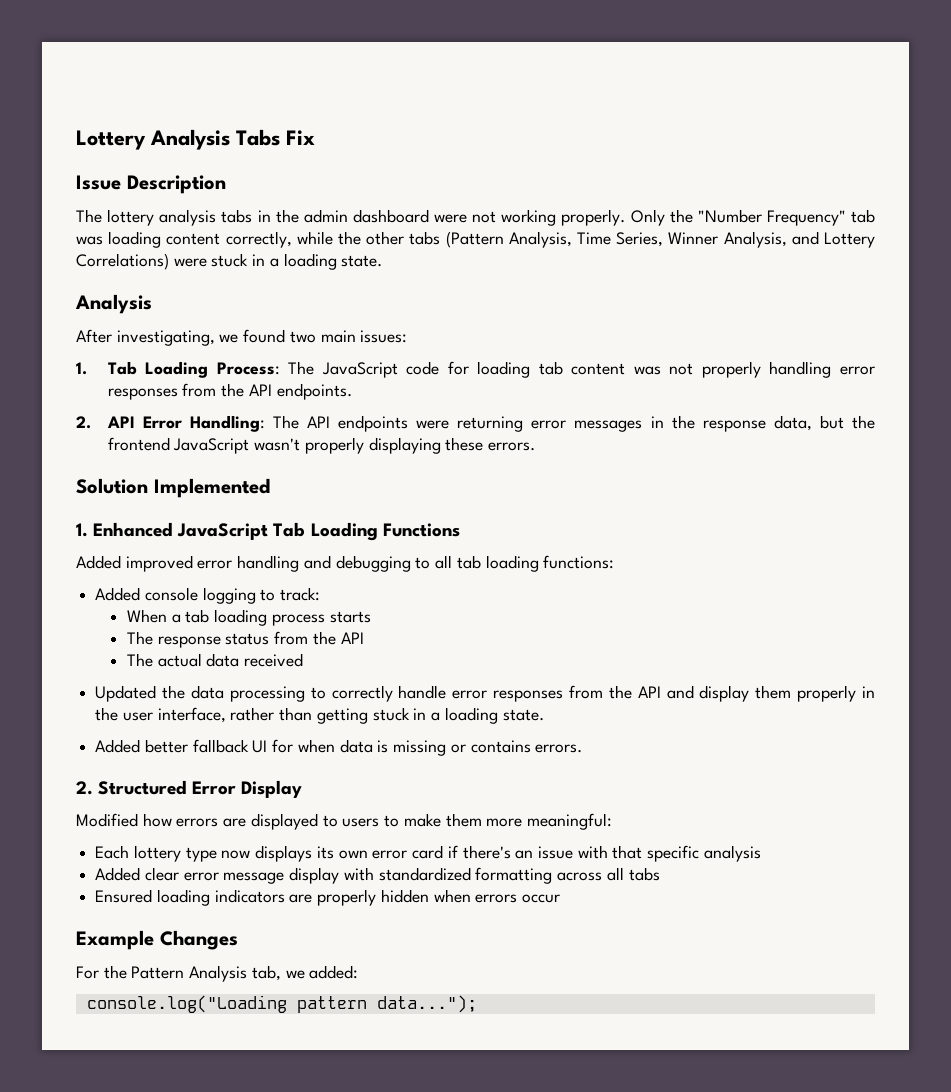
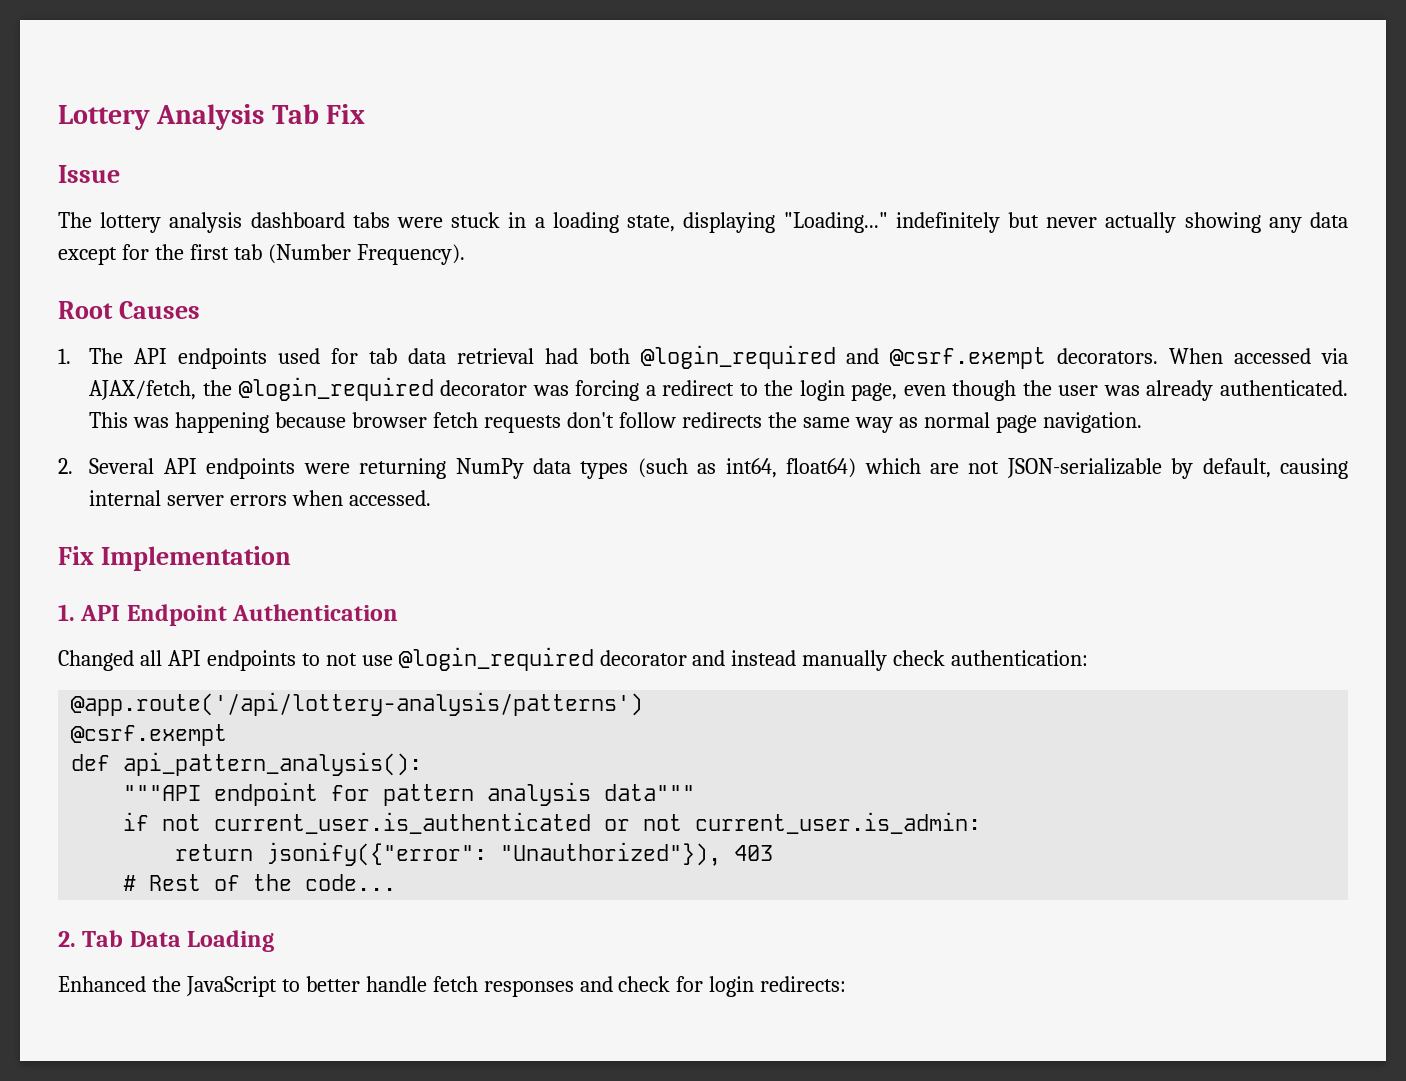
- Lottery Analysis Tabs Fix
+ Lottery Analysis Tab Fix
- Issue Description
+ Issue
- The lottery analysis tabs in the admin dashboard were not working properly. Only the "Number Frequency" tab was loading content correctly, while the other tabs (Pattern Analysis, Time Series, Winner Analysis, and Lottery Correlations) were stuck in a loading state.
- Analysis
- After investigating, we found two main issues:
- 1. Tab Loading Process: The JavaScript code for loading tab content was not properly handling error responses from the API endpoints.
- 2. API Error Handling: The API endpoints were returning error messages in the response data, but the frontend JavaScript wasn't properly displaying these errors.
- Solution Implemented
- 1. Enhanced JavaScript Tab Loading Functions
- Added improved error handling and debugging to all tab loading functions:
- Added console logging to track:
- When a tab loading process starts
- The response status from the API
- The actual data received
- Updated the data processing to correctly handle error responses from the API and display them properly in the user interface, rather than getting stuck in a loading state.
- Added better fallback UI for when data is missing or contains errors.
- 2. Structured Error Display
- Modified how errors are displayed to users to make them more meaningful:
- Each lottery type now displays its own error card if there's an issue with that specific analysis
- Added clear error message display with standardized formatting across all tabs
- Ensured loading indicators are properly hidden when errors occur
- Example Changes
- For the Pattern Analysis tab, we added:
- console.log("Loading pattern data...");
+ The lottery analysis dashboard tabs were stuck in a loading state, displaying "Loading..." indefinitely but never actually showing any data except for the first tab (Number Frequency).
+ Root Causes
+ 1. The API endpoints used for tab data retrieval had both @login_required and @csrf.exempt decorators. When accessed via AJAX/fetch, the @login_required decorator was forcing a redirect to the login page, even though the user was already authenticated. This was happening because browser fetch requests don't follow redirects the same way as normal page navigation.
+ 2. Several API endpoints were returning NumPy data types (such as int64, float64) which are not JSON-serializable by default, causing internal server errors when accessed.
+ Fix Implementation
+ 1. API Endpoint Authentication
+ Changed all API endpoints to not use @login_required decorator and instead manually check authentication:
+ @app.route('/api/lottery-analysis/patterns')
+ @csrf.exempt
+ def api_pattern_analysis():
+ """API endpoint for pattern analysis data"""
+ if not current_user.is_authenticated or not current_user.is_admin:
+ return jsonify({"error": "Unauthorized"}), 403
+ # Rest of the code...
+ 2. Tab Data Loading
+ Enhanced the JavaScript to better handle fetch responses and check for login redirects:

